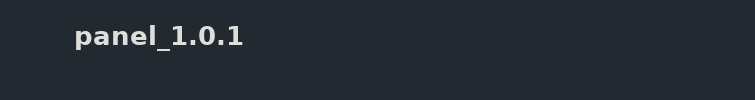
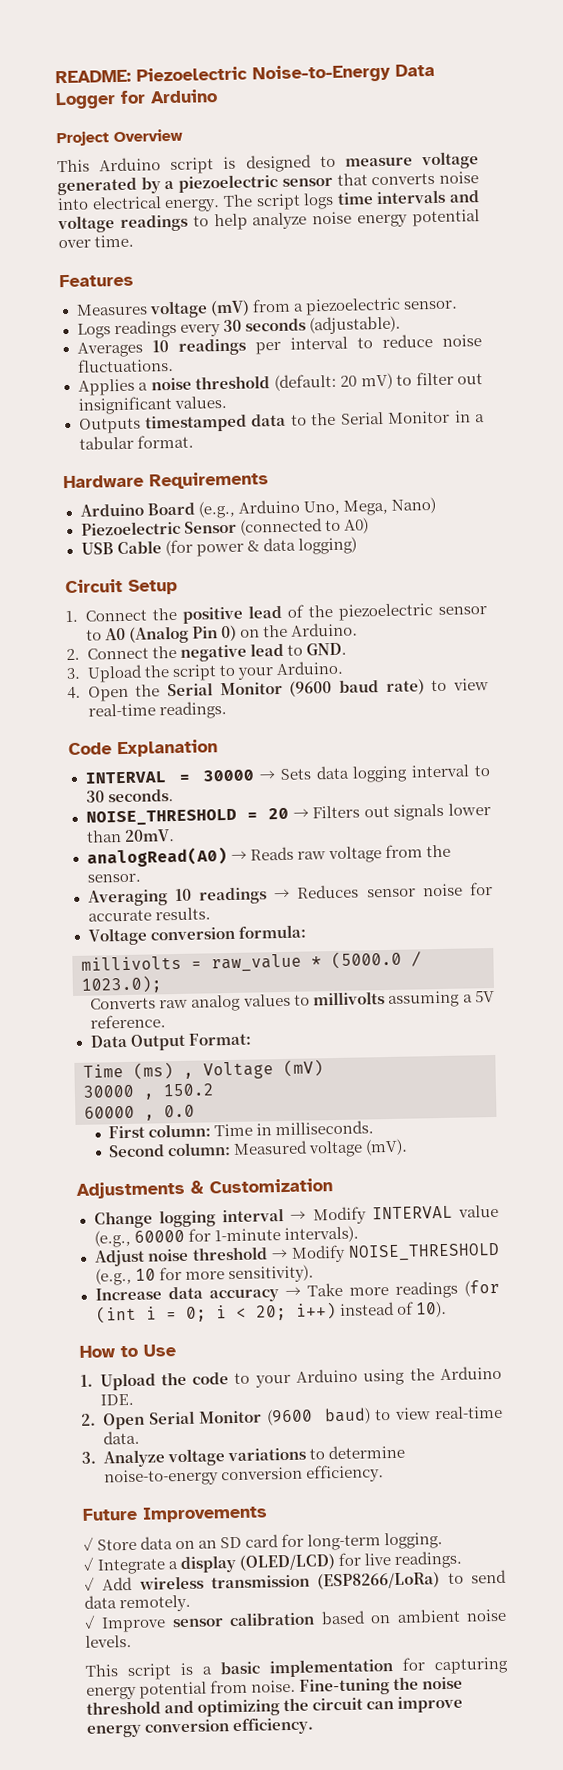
- panel_1.0.1
+ README: Piezoelectric Noise-to-Energy Data Logger for Arduino
+ Project Overview
+ This Arduino script is designed to measure voltage generated by a piezoelectric sensor that converts noise into electrical energy. The script logs time intervals and voltage readings to help analyze noise energy potential over time.
+ Features
+ Measures voltage (mV) from a piezoelectric sensor.
+ Logs readings every 30 seconds (adjustable).
+ Averages 10 readings per interval to reduce noise fluctuations.
+ Applies a noise threshold (default: 20 mV) to filter out insignificant values.
+ Outputs timestamped data to the Serial Monitor in a tabular format.
+ Hardware Requirements
+ Arduino Board (e.g., Arduino Uno, Mega, Nano)
+ Piezoelectric Sensor (connected to A0)
+ USB Cable (for power & data logging)
+ Circuit Setup
+ 1. Connect the positive lead of the piezoelectric sensor to A0 (Analog Pin 0) on the Arduino.
+ 2. Connect the negative lead to GND.
+ 3. Upload the script to your Arduino.
+ 4. Open the Serial Monitor (9600 baud rate) to view real-time readings.
+ Code Explanation
+ INTERVAL = 30000 → Sets data logging interval to 30 seconds.
+ NOISE_THRESHOLD = 20 → Filters out signals lower than 20mV.
+ analogRead(A0) → Reads raw voltage from the sensor.
+ Averaging 10 readings → Reduces sensor noise for accurate results.
+ Voltage conversion formula:
+ millivolts = raw_value * (5000.0 / 1023.0);
+ Converts raw analog values to millivolts assuming a 5V reference.
+ Data Output Format:
+ Time (ms) , Voltage (mV)
+ 30000 , 150.2
+ 60000 , 0.0
+ First column: Time in milliseconds.
+ Second column: Measured voltage (mV).
+ Adjustments & Customization
+ Change logging interval → Modify INTERVAL value (e.g., 60000 for 1-minute intervals).
+ Adjust noise threshold → Modify NOISE_THRESHOLD (e.g., 10 for more sensitivity).
+ Increase data accuracy → Take more readings (for (int i = 0; i < 20; i++) instead of 10).
+ How to Use
+ 1. Upload the code to your Arduino using the Arduino IDE.
+ 2. Open Serial Monitor (9600 baud) to view real-time data.
+ 3. Analyze voltage variations to determine noise-to-energy conversion efficiency.
+ Future Improvements
+ ✓ Store data on an SD card for long-term logging.
+ ✓ Integrate a display (OLED/LCD) for live readings.
+ ✓ Add wireless transmission (ESP8266/LoRa) to send data remotely.
+ ✓ Improve sensor calibration based on ambient noise levels.
+ This script is a basic implementation for capturing energy potential from noise. Fine-tuning the noise threshold and optimizing the circuit can improve energy conversion efficiency.

